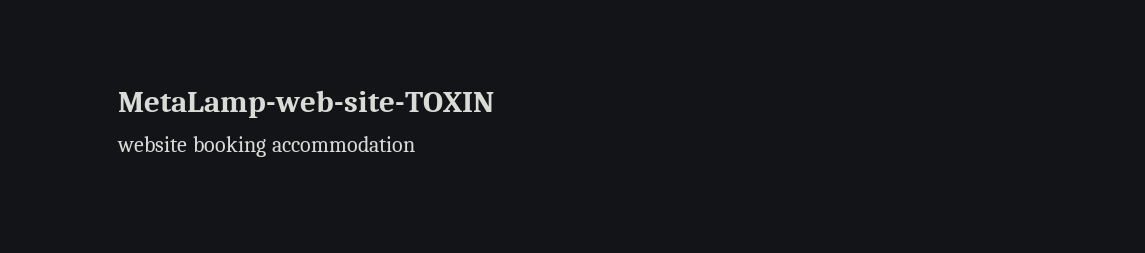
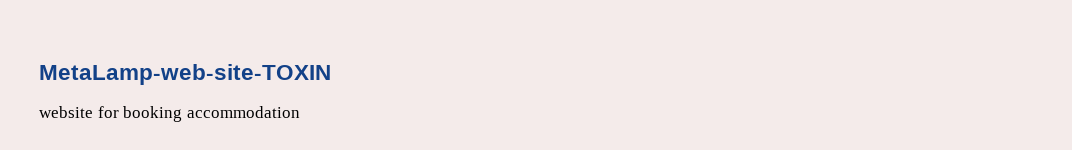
- website booking accommodation
+ website for booking accommodation

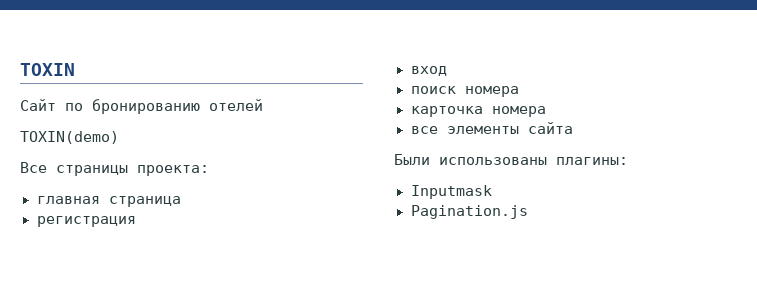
- MetaLamp-web-site-TOXIN
- website for booking accommodation
+ TOXIN
+ Сайт по бронированию отелей
+ TOXIN(demo)
+ Все страницы проекта:
+ главная страница
+ регистрация
+ вход
+ поиск номера
+ карточка номера
+ все элементы сайта
+ Были использованы плагины:
+ Inputmask
+ Pagination.js

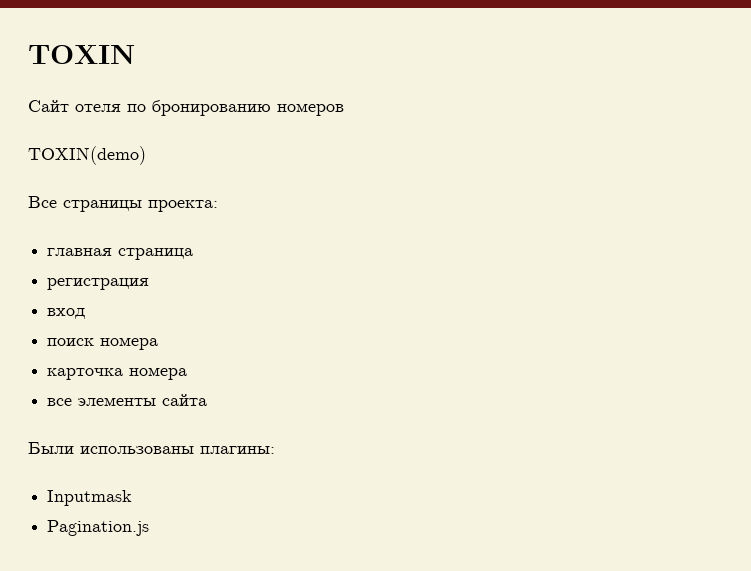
- Сайт по бронированию отелей
+ Сайт отеля по бронированию номеров

